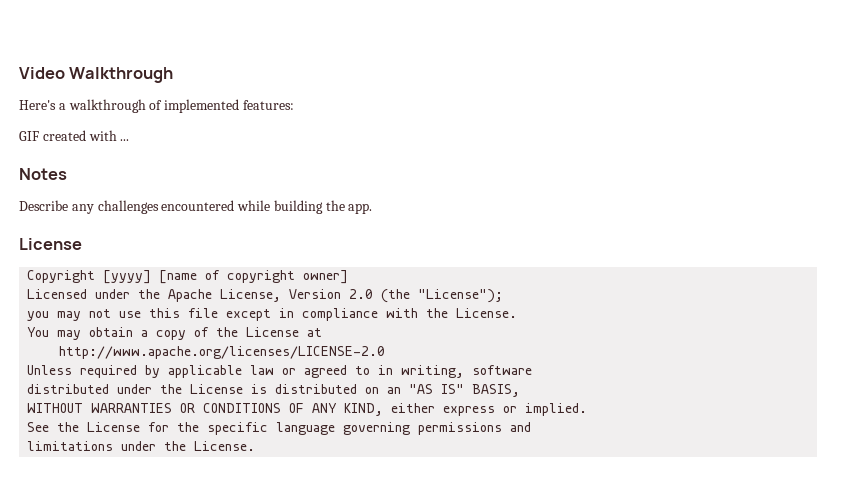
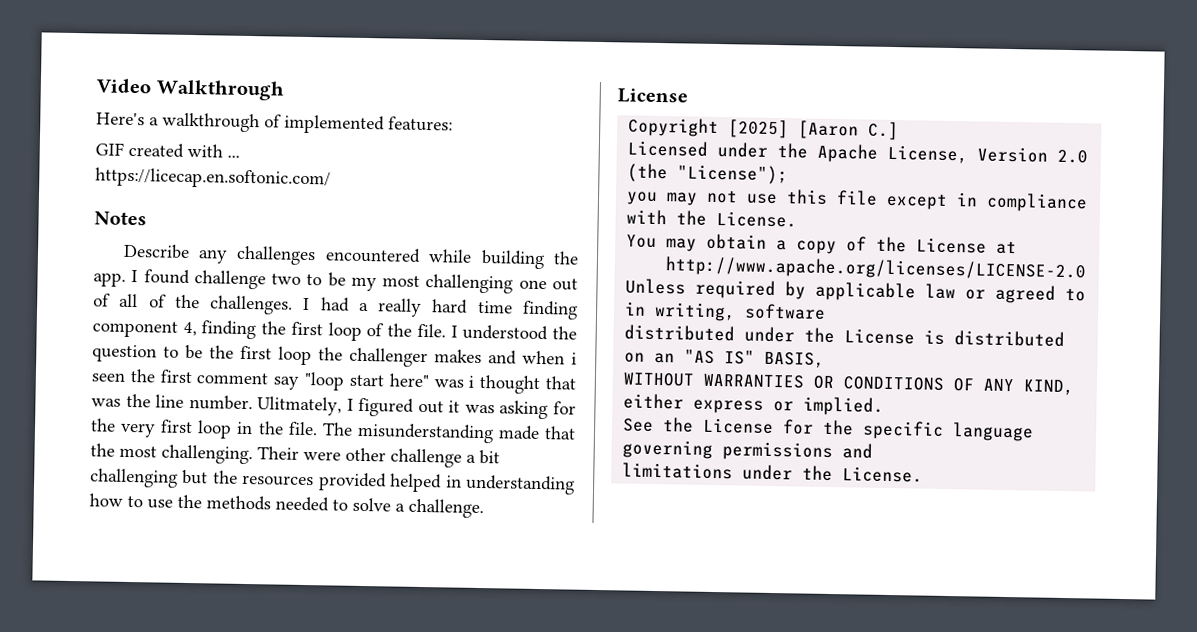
+ https://licecap.en.softonic.com/
- Describe any challenges encountered while building the app.
+ Describe any challenges encountered while building the app. I found challenge two to be my most challenging one out of all of the challenges. I had a really hard time finding component 4, finding the first loop of the file. I understood the question to be the first loop the challenger makes and when i seen the first comment say "loop start here" was i thought that was the line number. Ulitmately, I figured out it was asking for the very first loop in the file. The misunderstanding made that the most challenging. Their were other challenge a bit challenging but the resources provided helped in understanding how to use the methods needed to solve a challenge.
  License
- Copyright [yyyy] [name of copyright owner]
+ Copyright [2025] [Aaron C.]

